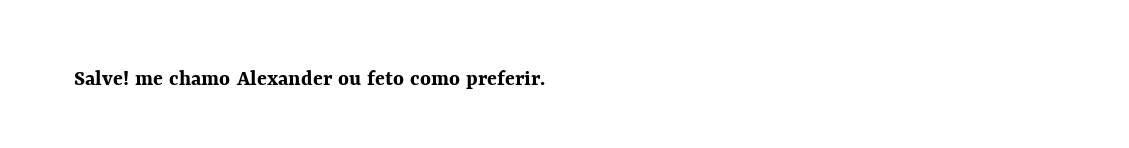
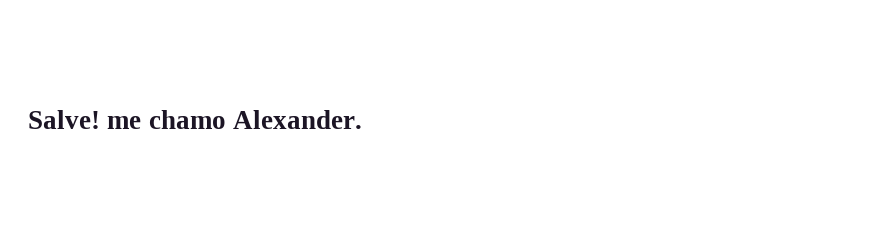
- Salve! me chamo Alexander ou feto como preferir.
+ Salve! me chamo Alexander.

